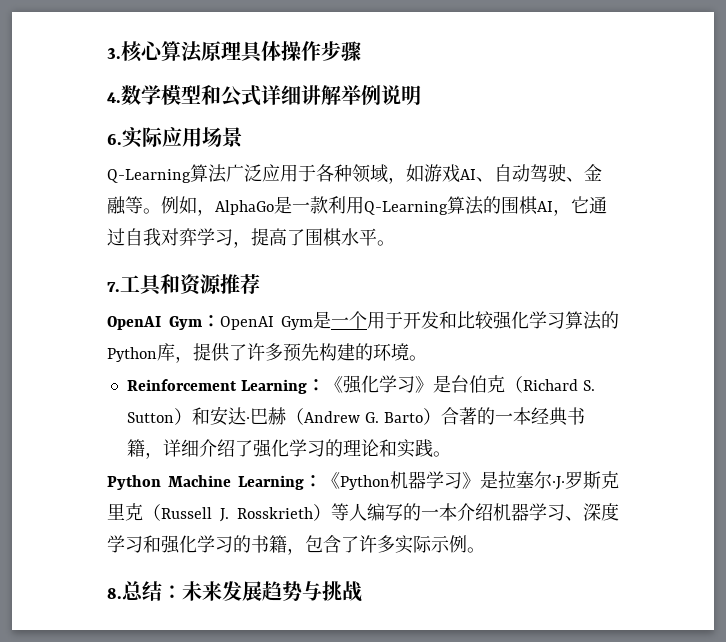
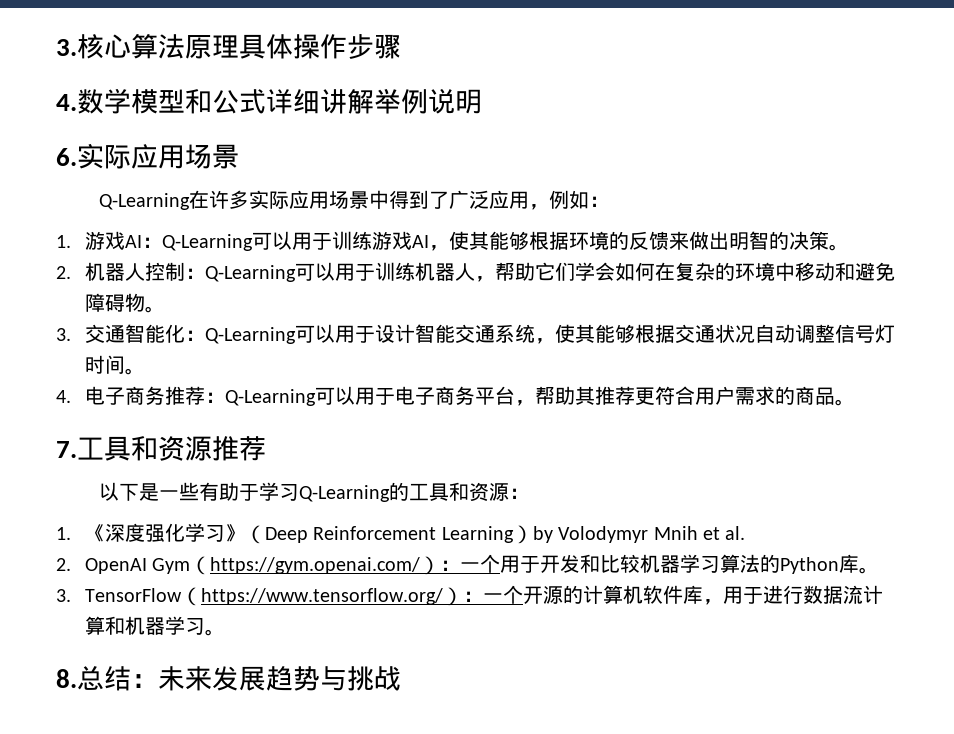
- Q-Learning算法广泛应用于各种领域，如游戏AI、自动驾驶、金融等。例如，AlphaGo是一款利用Q-Learning算法的围棋AI，它通过自我对弈学习，提高了围棋水平。
+ Q-Learning在许多实际应用场景中得到了广泛应用，例如：
+ 1.游戏AI：Q-Learning可以用于训练游戏AI，使其能够根据环境的反馈来做出明智的决策。
+ 2.机器人控制：Q-Learning可以用于训练机器人，帮助它们学会如何在复杂的环境中移动和避免障碍物。
+ 3.交通智能化：Q-Learning可以用于设计智能交通系统，使其能够根据交通状况自动调整信号灯时间。
+ 4.电子商务推荐：Q-Learning可以用于电子商务平台，帮助其推荐更符合用户需求的商品。
- OpenAI Gym：OpenAI Gym是一个用于开发和比较强化学习算法的Python库，提供了许多预先构建的环境。
- Reinforcement Learning：《强化学习》是台伯克（Richard S. Sutton）和安达·巴赫（Andrew G. Barto）合著的一本经典书籍，详细介绍了强化学习的理论和实践。
- Python Machine Learning：《Python机器学习》是拉塞尔·J·罗斯克里克（Russell J. Rosskrieth）等人编写的一本介绍机器学习、深度学习和强化学习的书籍，包含了许多实际示例。
+ 以下是一些有助于学习Q-Learning的工具和资源：
+ 1.《深度强化学习》（Deep Reinforcement Learning）by Volodymyr Mnih et al.
+ 2. OpenAI Gym（https://gym.openai.com/）：一个用于开发和比较机器学习算法的Python库。
+ 3. TensorFlow（https://www.tensorflow.org/）：一个开源的计算机软件库，用于进行数据流计算和机器学习。

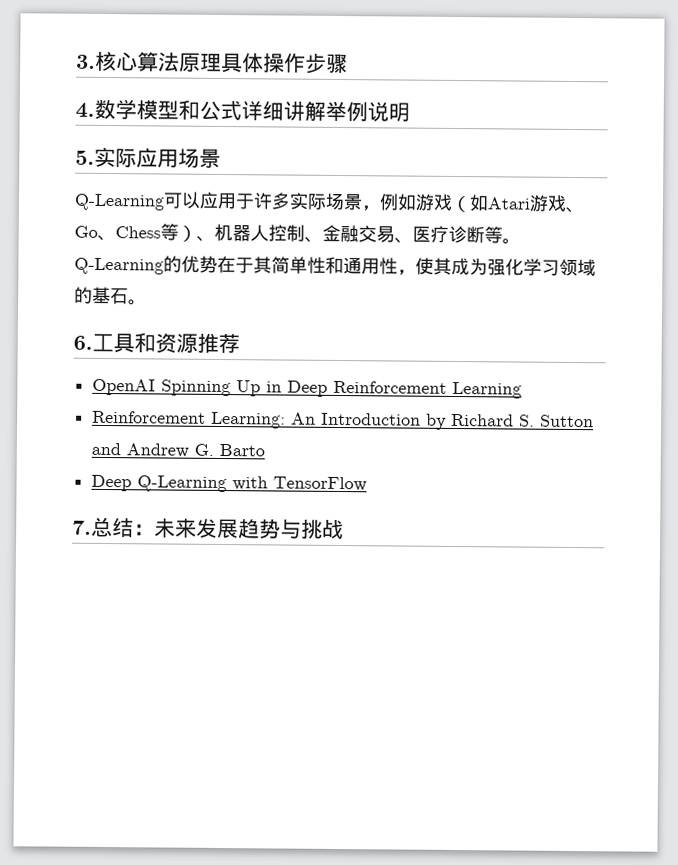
- 6.实际应用场景
+ 5.实际应用场景
- Q-Learning在许多实际应用场景中得到了广泛应用，例如：
- 1.游戏AI：Q-Learning可以用于训练游戏AI，使其能够根据环境的反馈来做出明智的决策。
- 2.机器人控制：Q-Learning可以用于训练机器人，帮助它们学会如何在复杂的环境中移动和避免障碍物。
- 3.交通智能化：Q-Learning可以用于设计智能交通系统，使其能够根据交通状况自动调整信号灯时间。
- 4.电子商务推荐：Q-Learning可以用于电子商务平台，帮助其推荐更符合用户需求的商品。
- 7.工具和资源推荐
- 以下是一些有助于学习Q-Learning的工具和资源：
- 1.《深度强化学习》（Deep Reinforcement Learning）by Volodymyr Mnih et al.
- 2. OpenAI Gym（https://gym.openai.com/）：一个用于开发和比较机器学习算法的Python库。
- 3. TensorFlow（https://www.tensorflow.org/）：一个开源的计算机软件库，用于进行数据流计算和机器学习。
- 8.总结：未来发展趋势与挑战
+ Q-Learning可以应用于许多实际场景，例如游戏（如Atari游戏、Go、Chess等）、机器人控制、金融交易、医疗诊断等。Q-Learning的优势在于其简单性和通用性，使其成为强化学习领域的基石。
+ 6.工具和资源推荐
+ OpenAI Spinning Up in Deep Reinforcement Learning
+ Reinforcement Learning: An Introduction by Richard S. Sutton and Andrew G. Barto
+ Deep Q-Learning with TensorFlow
+ 7.总结：未来发展趋势与挑战

